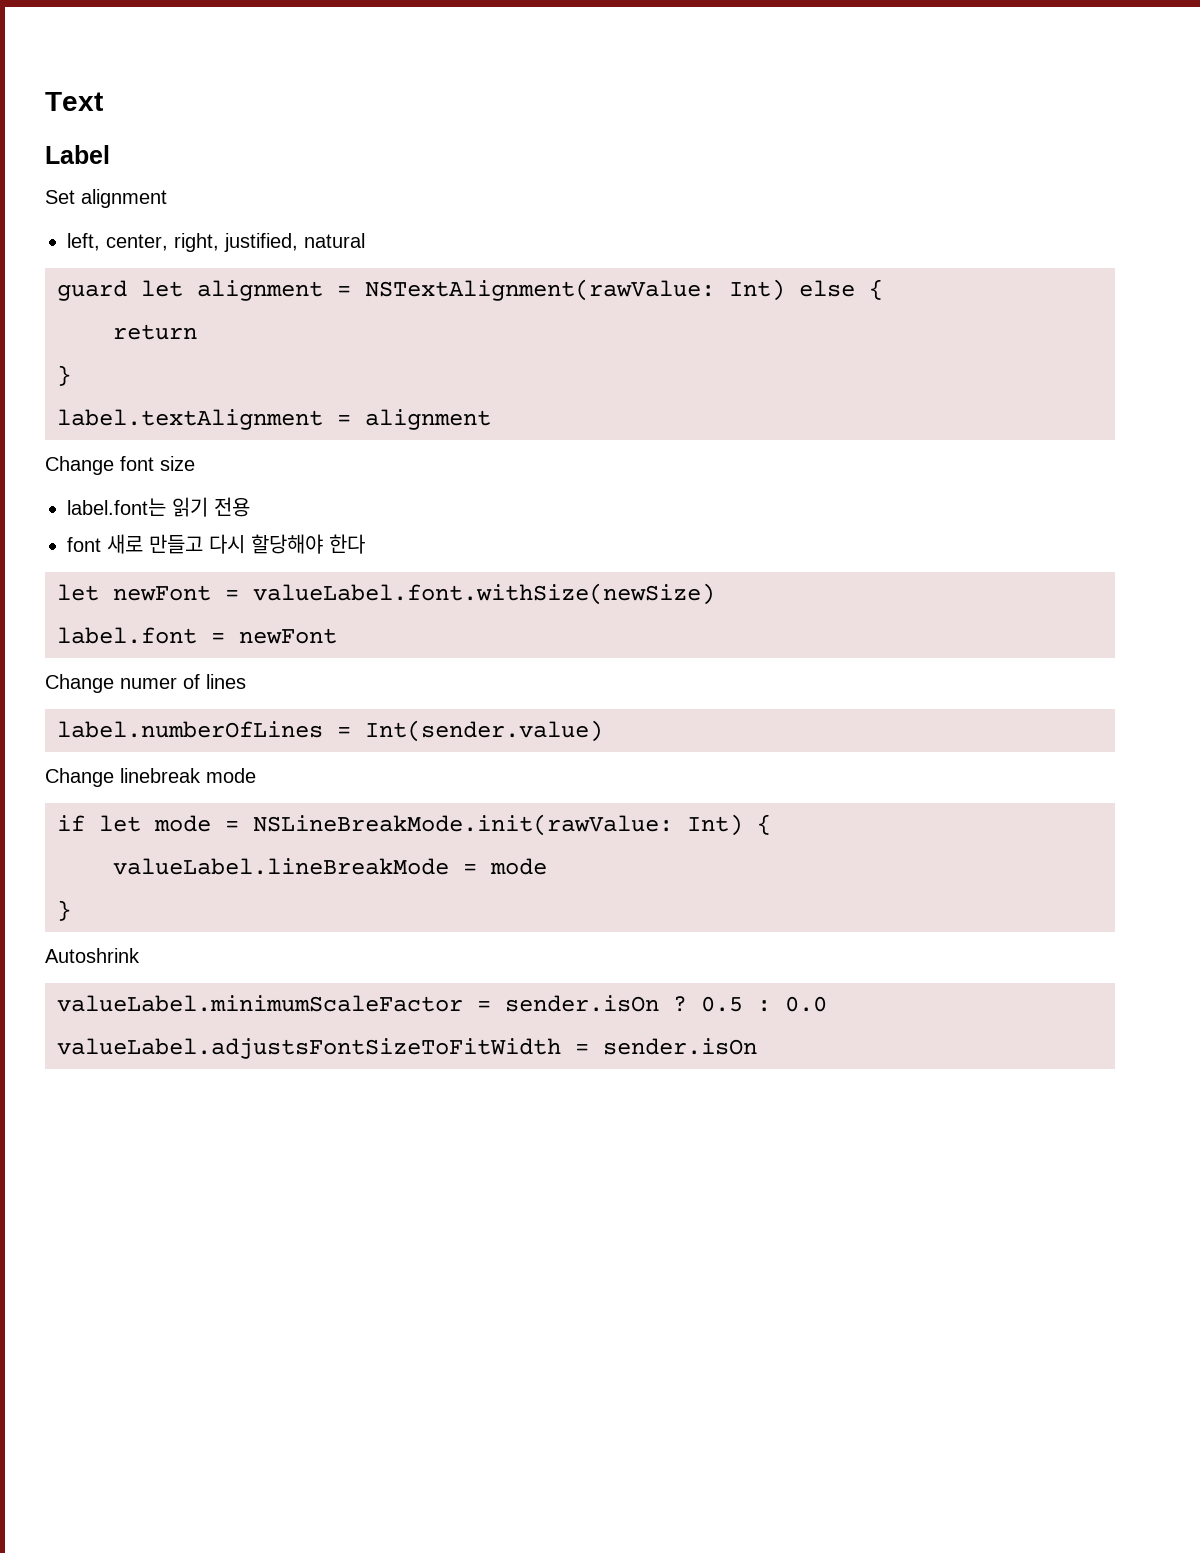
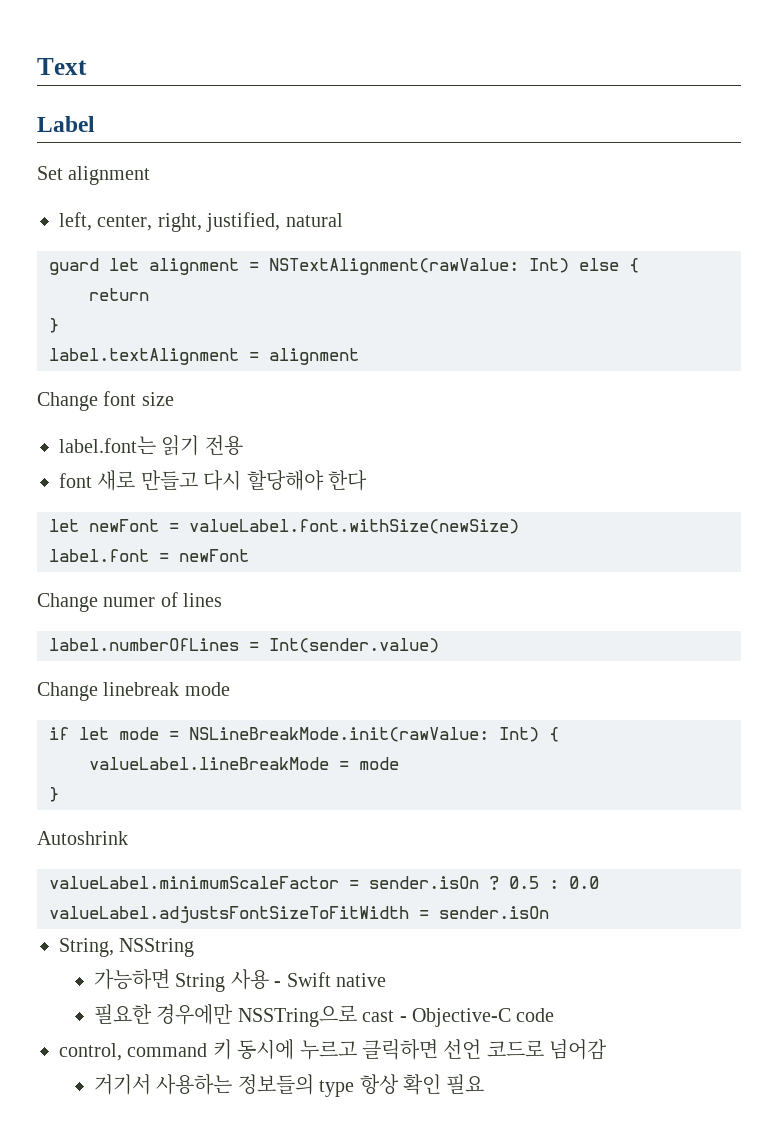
+ String, NSString
+ 가능하면 String 사용 - Swift native
+ 필요한 경우에만 NSSTring으로 cast - Objective-C code
+ control, command 키 동시에 누르고 클릭하면 선언 코드로 넘어감
+ 거기서 사용하는 정보들의 type 항상 확인 필요

